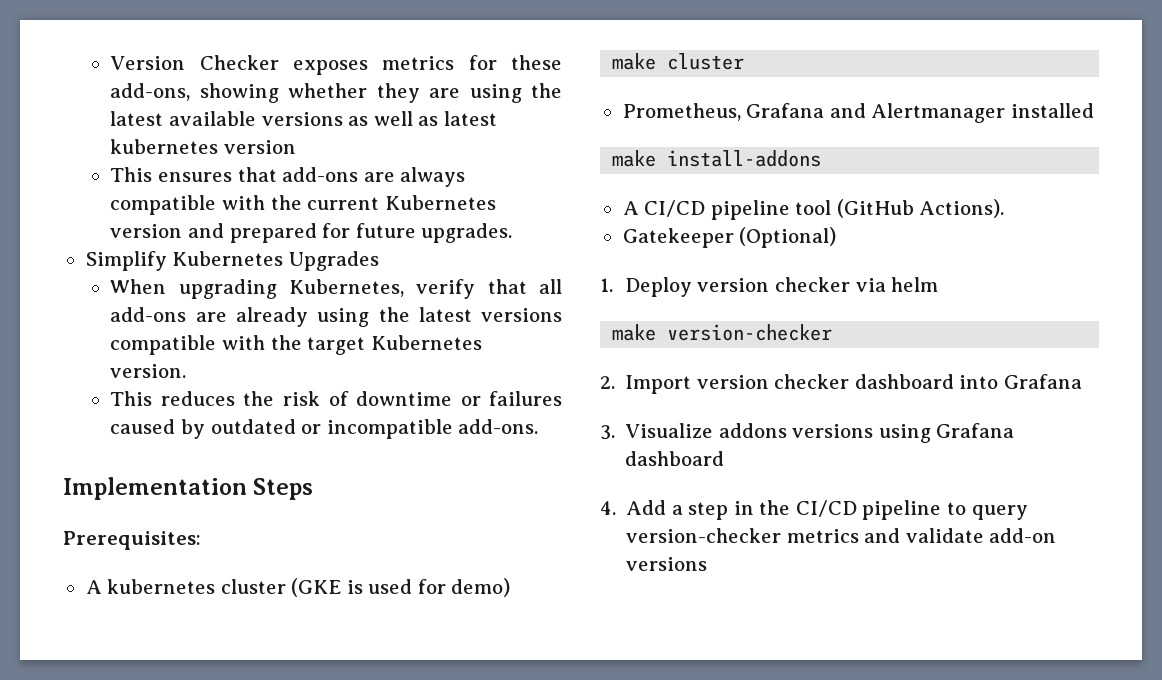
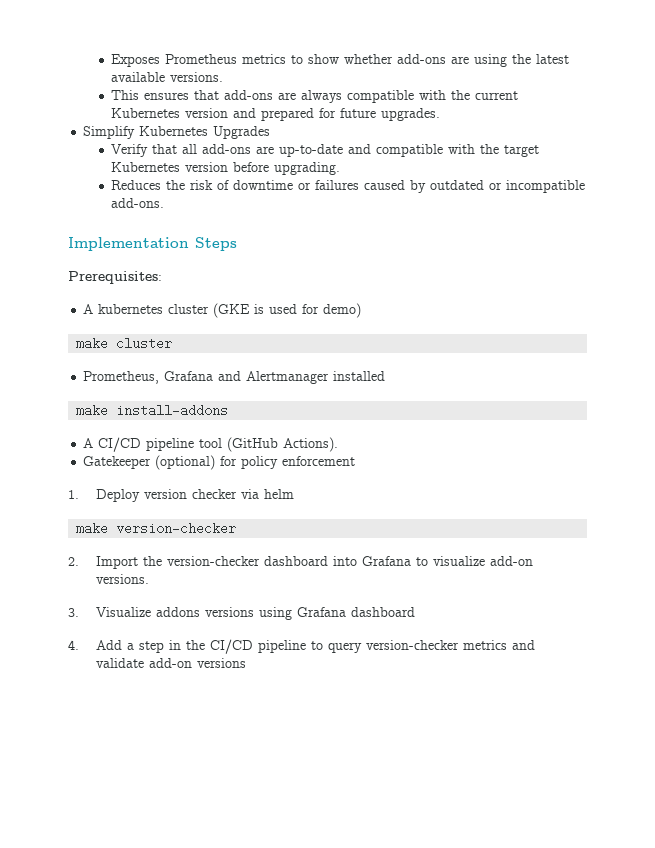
- Version Checker exposes metrics for these add-ons, showing whether they are using the latest available versions as well as latest kubernetes version
+ Exposes Prometheus metrics to show whether add-ons are using the latest available versions.
- When upgrading Kubernetes, verify that all add-ons are already using the latest versions compatible with the target Kubernetes version.
- This reduces the risk of downtime or failures caused by outdated or incompatible add-ons.
+ Verify that all add-ons are up-to-date and compatible with the target Kubernetes version before upgrading.
+ Reduces the risk of downtime or failures caused by outdated or incompatible add-ons.
- Gatekeeper (Optional)
+ Gatekeeper (optional) for policy enforcement
- 2. Import version checker dashboard into Grafana
+ 2. Import the version-checker dashboard into Grafana to visualize add-on versions.

